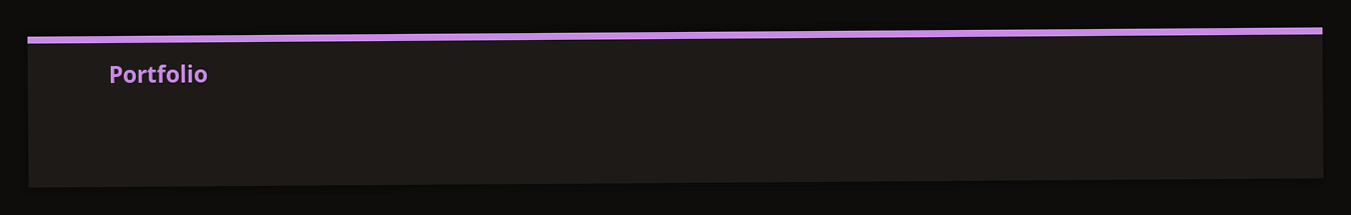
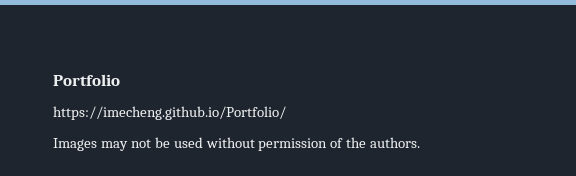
+ https://imecheng.github.io/Portfolio/
+ Images may not be used without permission of the authors.

